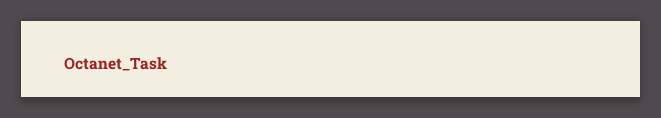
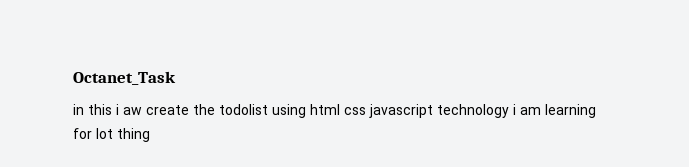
+ in this i aw create the todolist using html css javascript technology i am learning for lot thing

